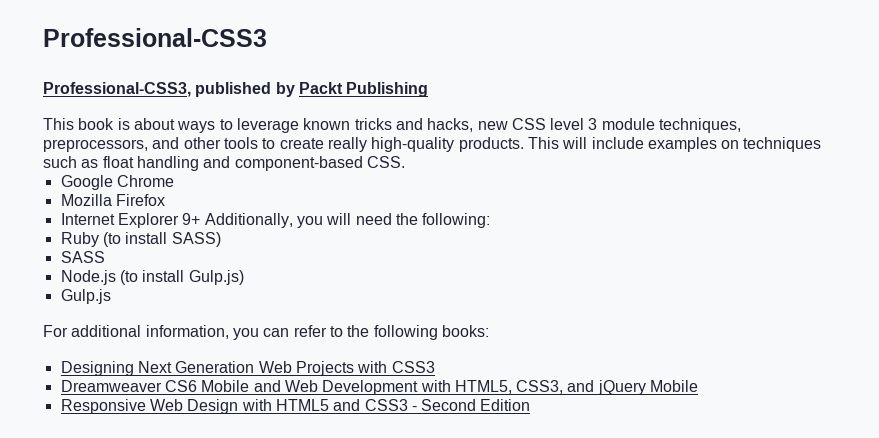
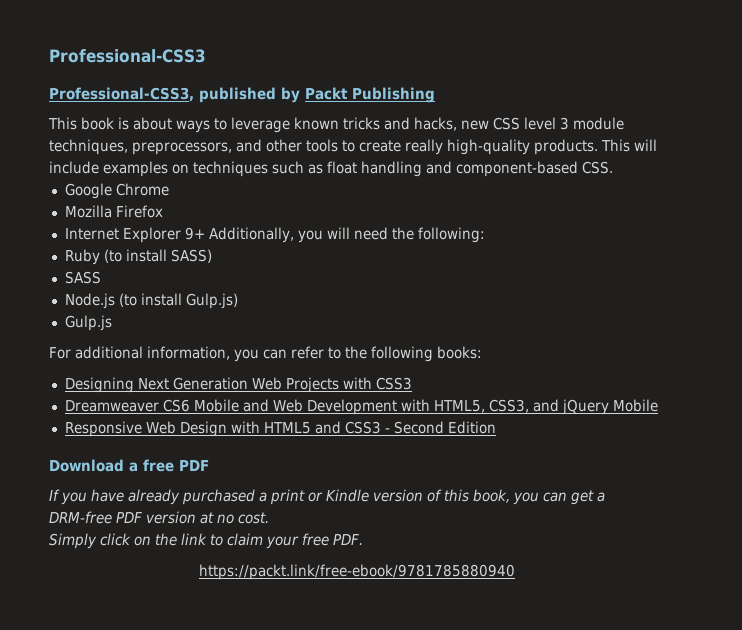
+ Download a free PDF
+ If you have already purchased a print or Kindle version of this book, you can get a DRM-free PDF version at no cost.
+ Simply click on the link to claim your free PDF.
+ https://packt.link/free-ebook/9781785880940

